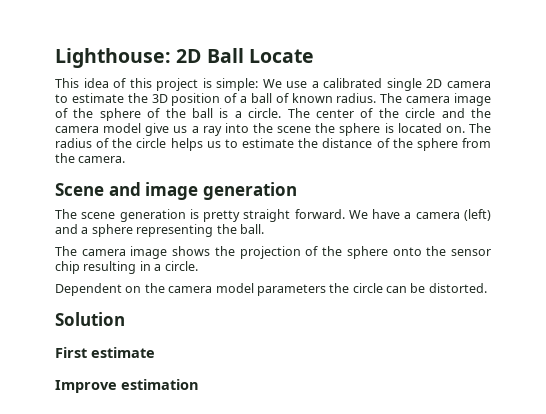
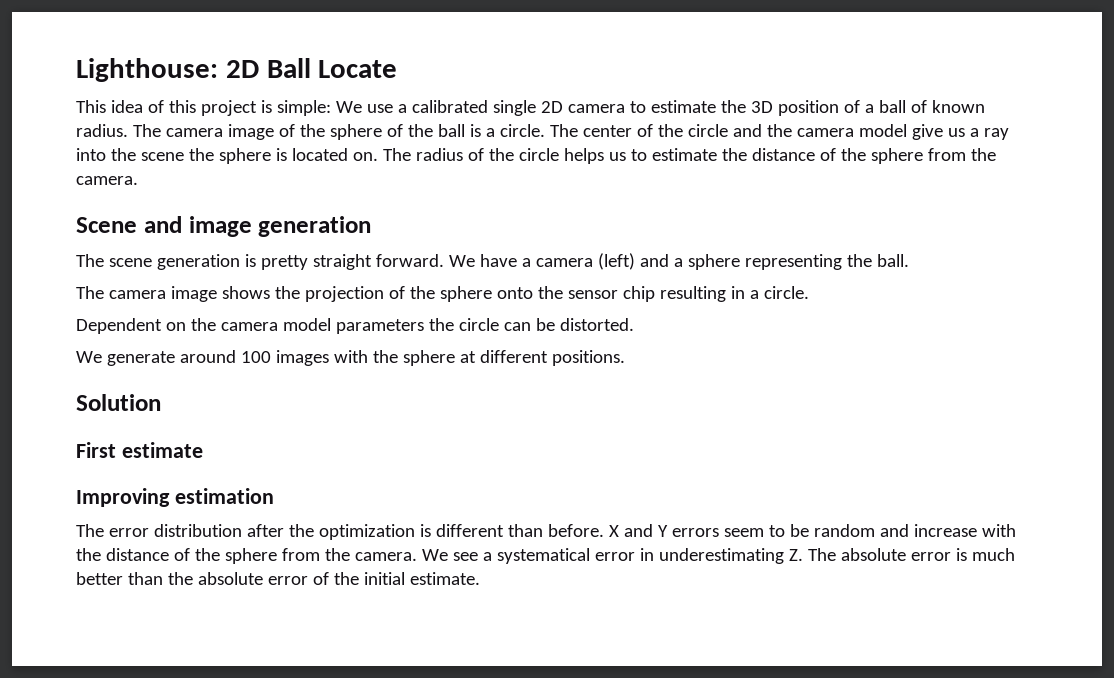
+ We generate around 100 images with the sphere at different positions.
- Improve estimation
+ Improving estimation
+ The error distribution after the optimization is different than before. X and Y errors seem to be random and increase with the distance of the sphere from the camera. We see a systematical error in underestimating Z. The absolute error is much better than the absolute error of the initial estimate.

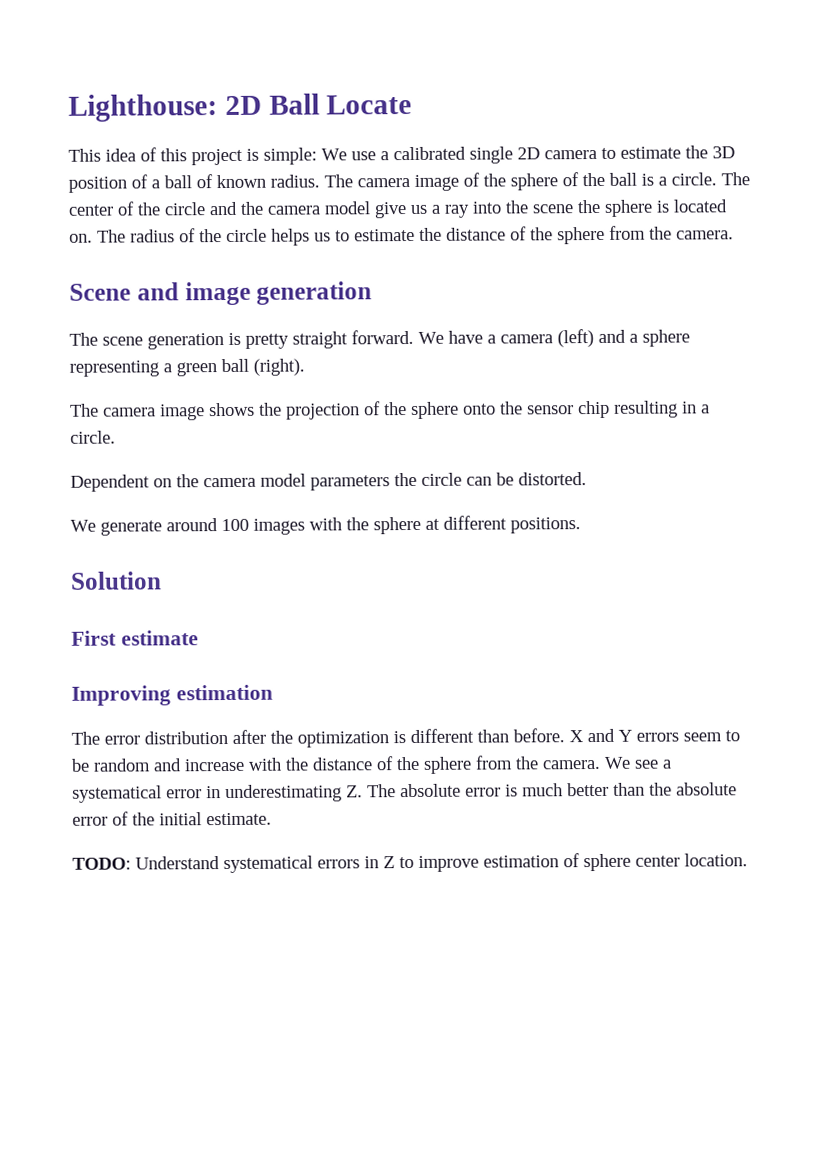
- We have a camera (left) and a sphere representing the ball.
+ We have a camera (left) and a sphere representing a green ball (right).
+ TODO: Understand systematical errors in Z to improve estimation of sphere center location.

